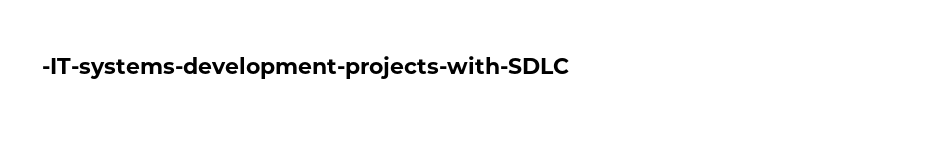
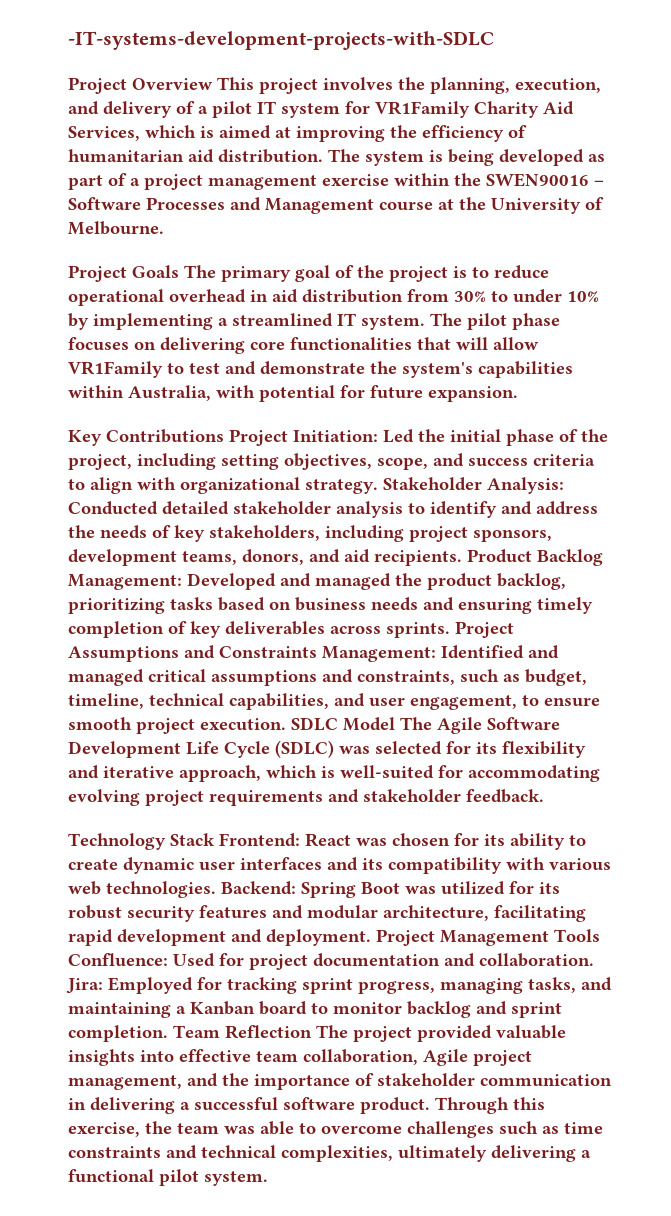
+ Project Overview This project involves the planning, execution, and delivery of a pilot IT system for VR1Family Charity Aid Services, which is aimed at improving the efficiency of humanitarian aid distribution. The system is being developed as part of a project management exercise within the SWEN90016 – Software Processes and Management course at the University of Melbourne.
+ Project Goals The primary goal of the project is to reduce operational overhead in aid distribution from 30% to under 10% by implementing a streamlined IT system. The pilot phase focuses on delivering core functionalities that will allow VR1Family to test and demonstrate the system's capabilities within Australia, with potential for future expansion.
+ Key Contributions Project Initiation: Led the initial phase of the project, including setting objectives, scope, and success criteria to align with organizational strategy. Stakeholder Analysis: Conducted detailed stakeholder analysis to identify and address the needs of key stakeholders, including project sponsors, development teams, donors, and aid recipients. Product Backlog Management: Developed and managed the product backlog, prioritizing tasks based on business needs and ensuring timely completion of key deliverables across sprints. Project Assumptions and Constraints Management: Identified and managed critical assumptions and constraints, such as budget, timeline, technical capabilities, and user engagement, to ensure smooth project execution. SDLC Model The Agile Software Development Life Cycle (SDLC) was selected for its flexibility and iterative approach, which is well-suited for accommodating evolving project requirements and stakeholder feedback.
+ Technology Stack Frontend: React was chosen for its ability to create dynamic user interfaces and its compatibility with various web technologies. Backend: Spring Boot was utilized for its robust security features and modular architecture, facilitating rapid development and deployment. Project Management Tools Confluence: Used for project documentation and collaboration. Jira: Employed for tracking sprint progress, managing tasks, and maintaining a Kanban board to monitor backlog and sprint completion. Team Reflection The project provided valuable insights into effective team collaboration, Agile project management, and the importance of stakeholder communication in delivering a successful software product. Through this exercise, the team was able to overcome challenges such as time constraints and technical complexities, ultimately delivering a functional pilot system.

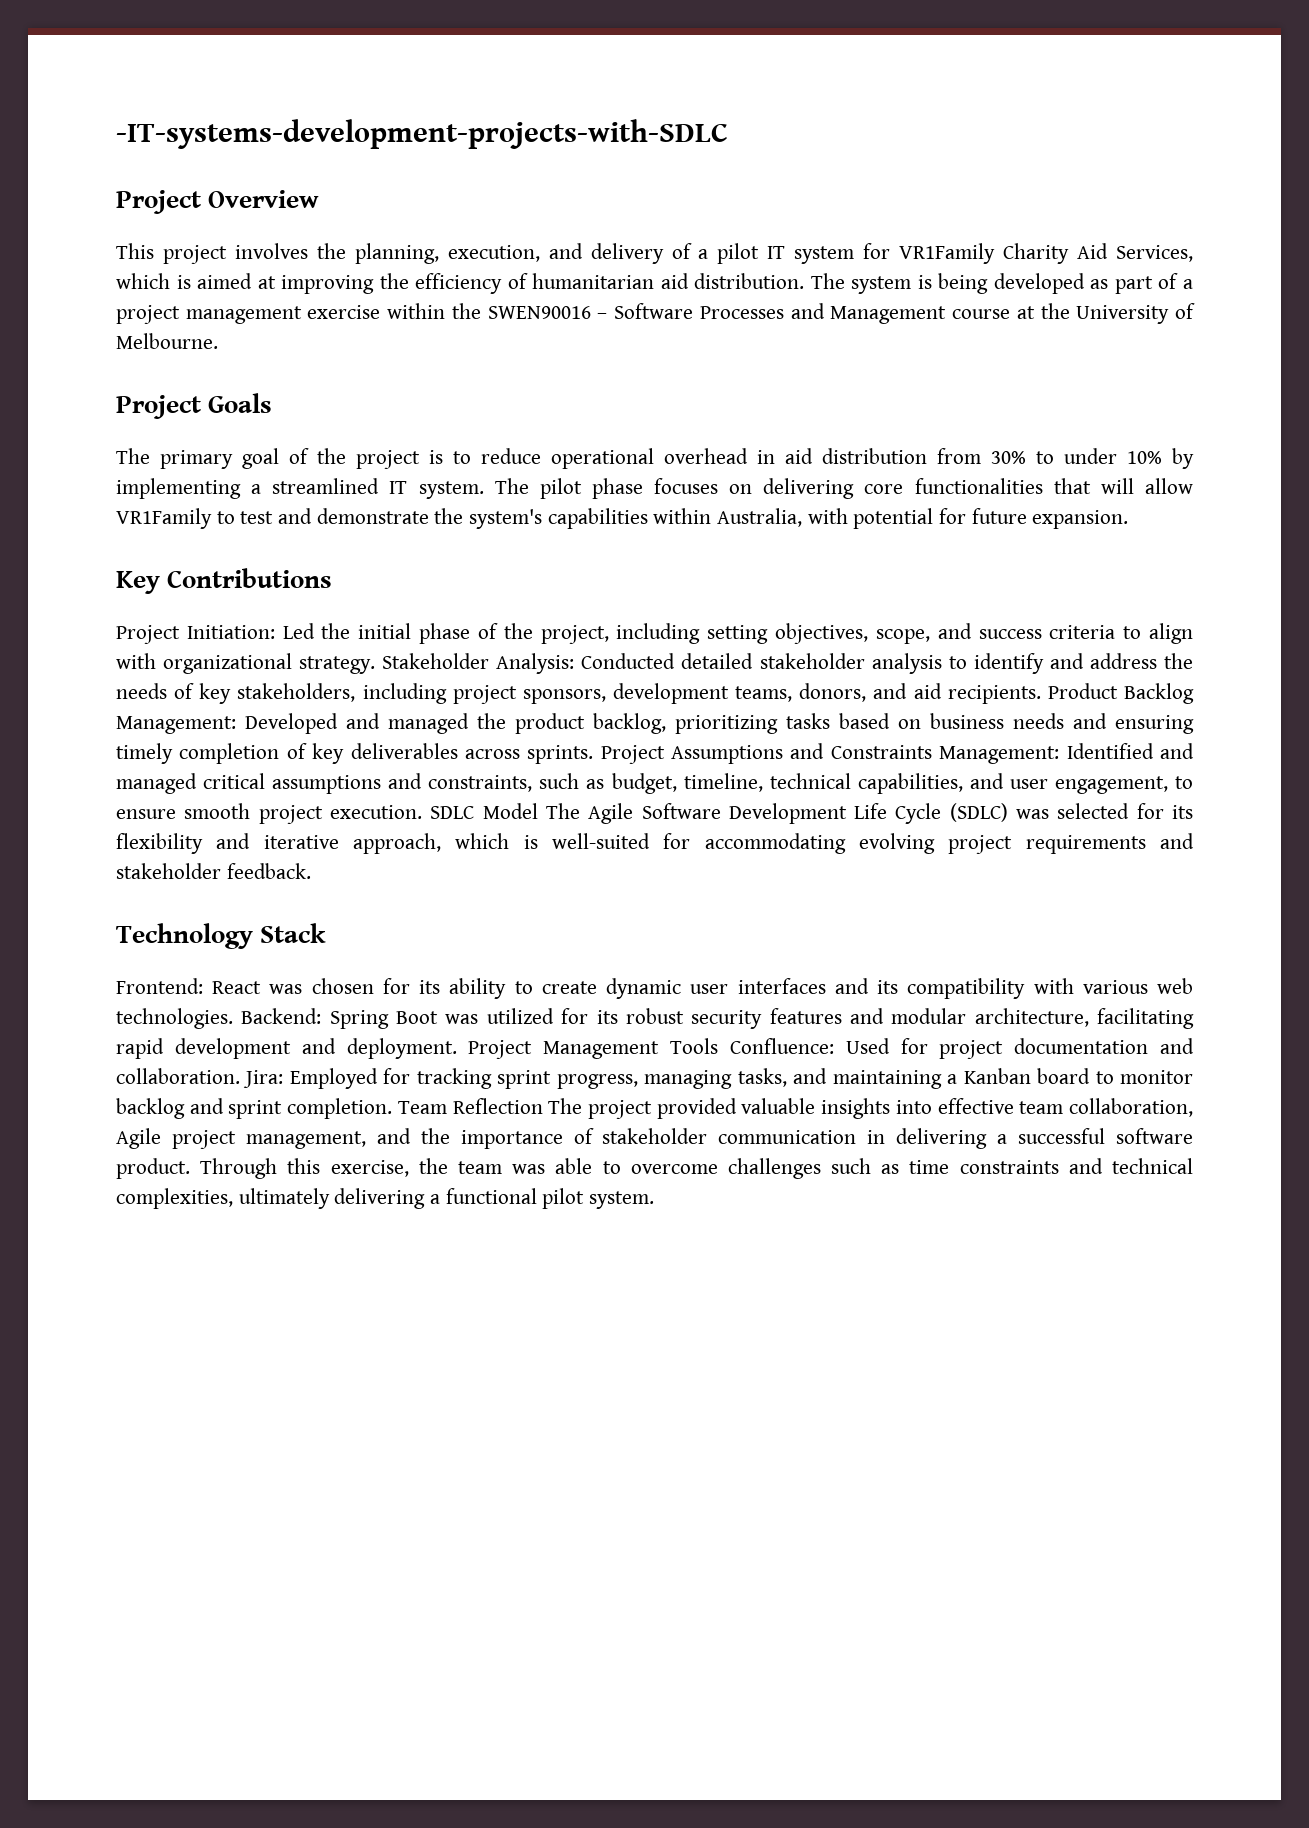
- Project Overview This project involves the planning, execution, and delivery of a pilot IT system for VR1Family Charity Aid Services, which is aimed at improving the efficiency of humanitarian aid distribution.
+ Project Overview
+ This project involves the planning, execution, and delivery of a pilot IT system for VR1Family Charity Aid Services, which is aimed at improving the efficiency of humanitarian aid distribution.
- Project Goals The primary goal of the project is to reduce operational overhead in aid distribution from 30% to under 10% by implementing a streamlined IT system.
+ Project Goals
+ The primary goal of the project is to reduce operational overhead in aid distribution from 30% to under 10% by implementing a streamlined IT system.
- Key Contributions Project Initiation: Led the initial phase of the project, including setting objectives, scope, and success criteria to align with organizational strategy.
+ Key Contributions
+ Project Initiation: Led the initial phase of the project, including setting objectives, scope, and success criteria to align with organizational strategy.
- Technology Stack Frontend: React was chosen for its ability to create dynamic user interfaces and its compatibility with various web technologies.
+ Technology Stack
+ Frontend: React was chosen for its ability to create dynamic user interfaces and its compatibility with various web technologies.

